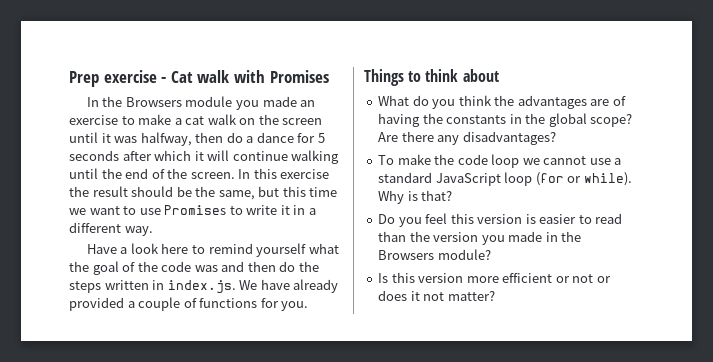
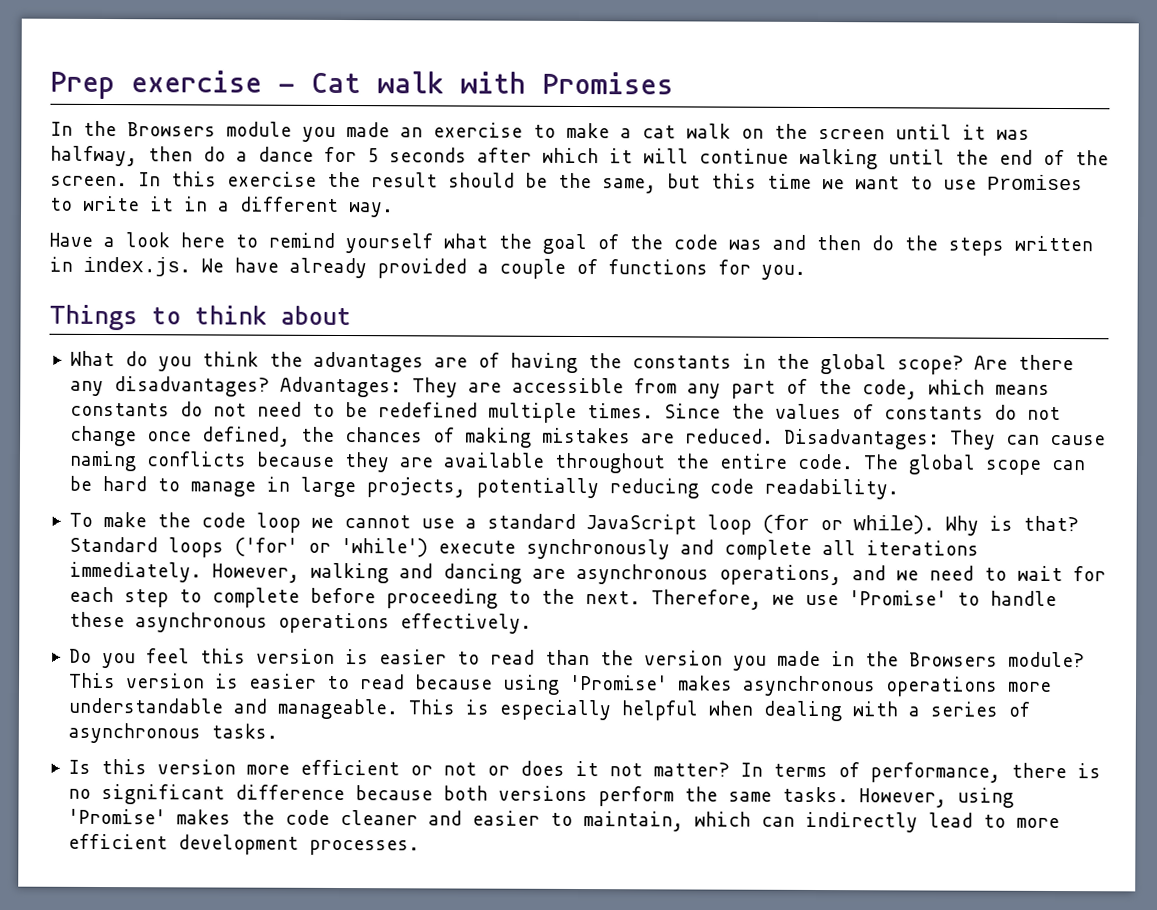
+ Advantages: They are accessible from any part of the code, which means constants do not need to be redefined multiple times. Since the values of constants do not change once defined, the chances of making mistakes are reduced. Disadvantages: They can cause naming conflicts because they are available throughout the entire code. The global scope can be hard to manage in large projects, potentially reducing code readability.
+ Standard loops ('for' or 'while') execute synchronously and complete all iterations immediately. However, walking and dancing are asynchronous operations, and we need to wait for each step to complete before proceeding to the next. Therefore, we use 'Promise' to handle these asynchronous operations effectively.
+ This version is easier to read because using 'Promise' makes asynchronous operations more understandable and manageable. This is especially helpful when dealing with a series of asynchronous tasks.
+ In terms of performance, there is no significant difference because both versions perform the same tasks. However, using 'Promise' makes the code cleaner and easier to maintain, which can indirectly lead to more efficient development processes.

